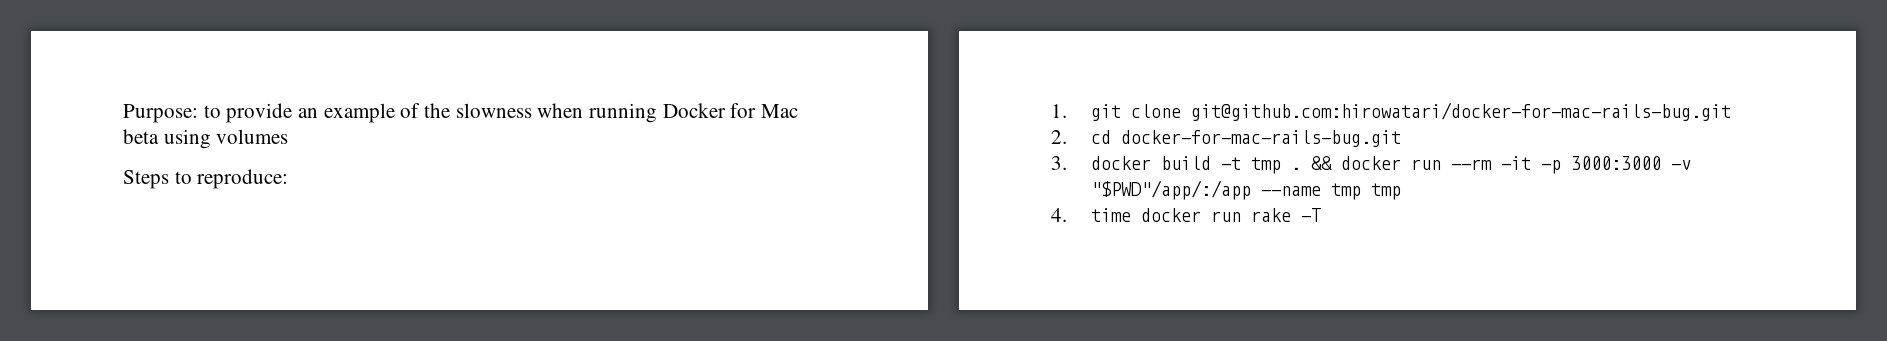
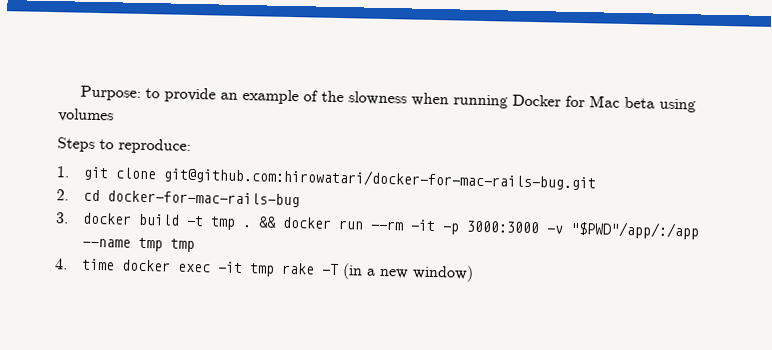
- 2. cd docker-for-mac-rails-bug.git
+ 2. cd docker-for-mac-rails-bug
- 4. time docker run rake -T
+ 4. time docker exec -it tmp rake -T (in a new window)

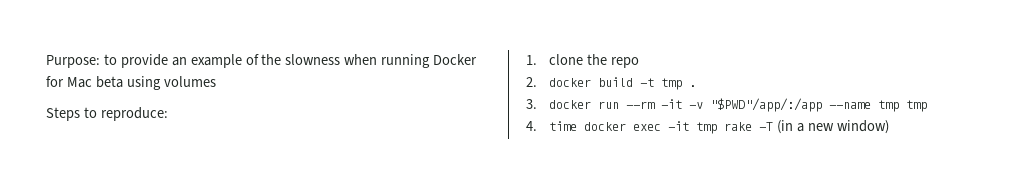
- 1. git clone git@github.com:hirowatari/docker-for-mac-rails-bug.git
- 2. cd docker-for-mac-rails-bug
- 3. docker build -t tmp . && docker run --rm -it -p 3000:3000 -v "$PWD"/app/:/app --name tmp tmp
+ 1. clone the repo
+ 2. docker build -t tmp .
+ 3. docker run --rm -it -v "$PWD"/app/:/app --name tmp tmp

